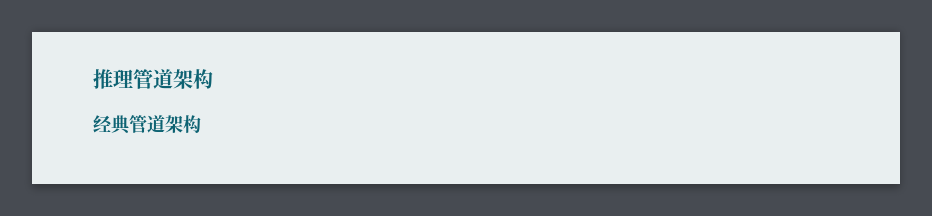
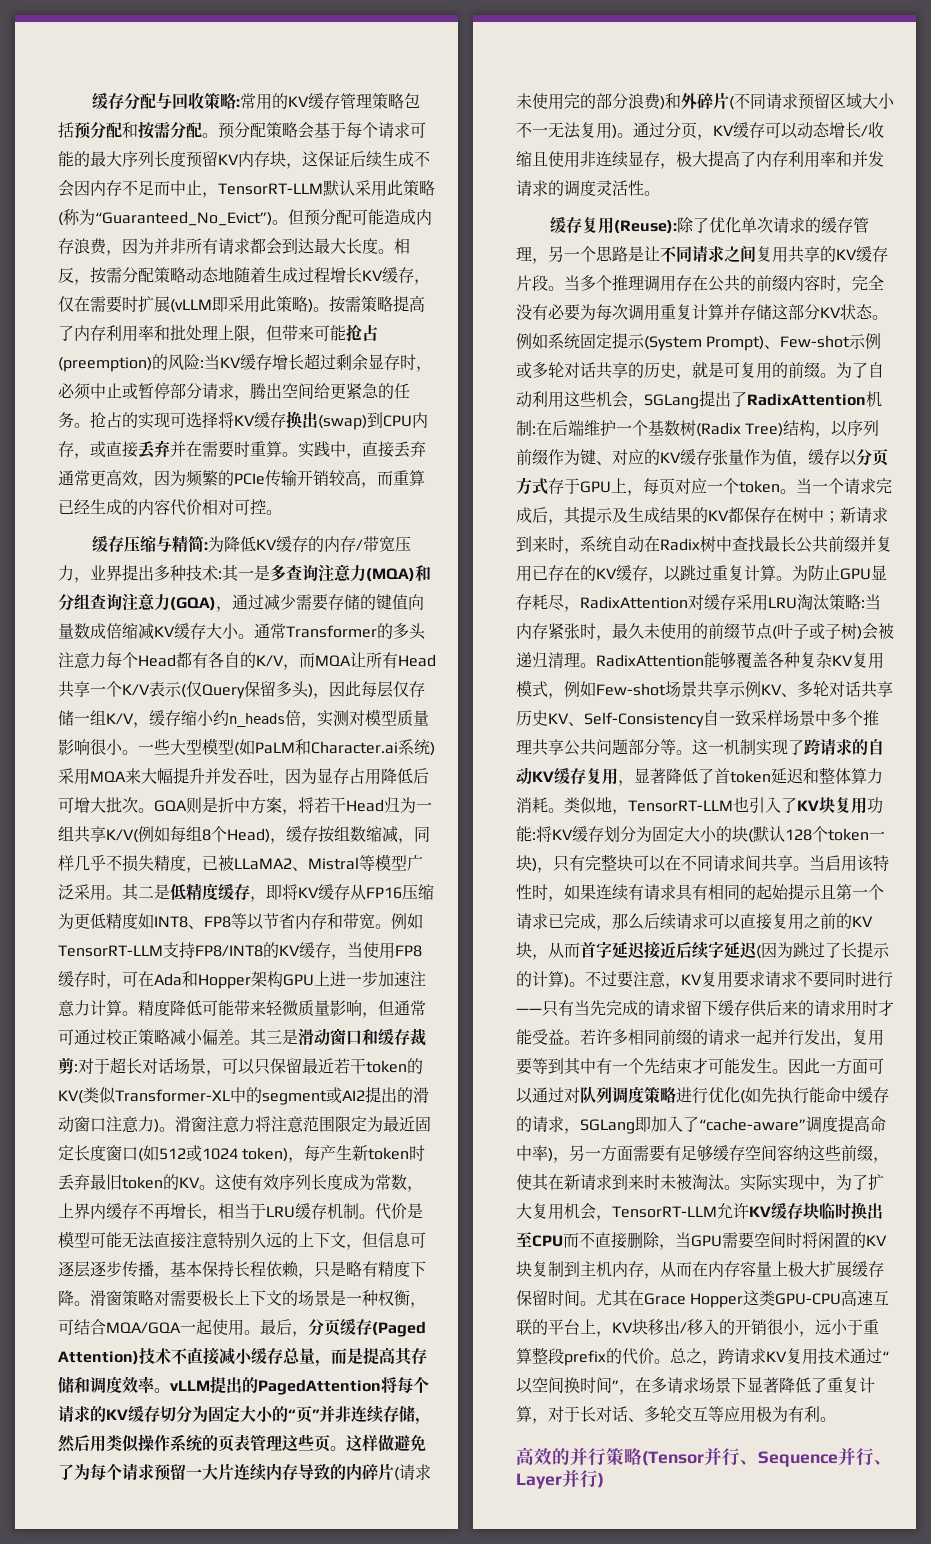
- 推理管道架构
- 经典管道架构
+ 缓存分配与回收策略:常用的KV缓存管理策略包括预分配和按需分配。预分配策略会基于每个请求可能的最大序列长度预留KV内存块，这保证后续生成不会因内存不足而中止，TensorRT-LLM默认采用此策略(称为“Guaranteed_No_Evict”)。但预分配可能造成内存浪费，因为并非所有请求都会到达最大长度。相反，按需分配策略动态地随着生成过程增长KV缓存，仅在需要时扩展(vLLM即采用此策略)。按需策略提高了内存利用率和批处理上限，但带来可能抢占(preemption)的风险:当KV缓存增长超过剩余显存时，必须中止或暂停部分请求，腾出空间给更紧急的任务。抢占的实现可选择将KV缓存换出(swap)到CPU内存，或直接丢弃并在需要时重算。实践中，直接丢弃通常更高效，因为频繁的PCIe传输开销较高，而重算已经生成的内容代价相对可控。
+ 缓存压缩与精简:为降低KV缓存的内存/带宽压力，业界提出多种技术:其一是多查询注意力(MQA)和分组查询注意力(GQA)，通过减少需要存储的键值向量数成倍缩减KV缓存大小。通常Transformer的多头注意力每个Head都有各自的K/V，而MQA让所有Head共享一个K/V表示(仅Query保留多头)，因此每层仅存储一组K/V，缓存缩小约n_heads倍，实测对模型质量影响很小。一些大型模型(如PaLM和Character.ai系统)采用MQA来大幅提升并发吞吐，因为显存占用降低后可增大批次。GQA则是折中方案，将若干Head归为一组共享K/V(例如每组8个Head)，缓存按组数缩减，同样几乎不损失精度，已被LLaMA2、Mistral等模型广泛采用。其二是低精度缓存，即将KV缓存从FP16压缩为更低精度如INT8、FP8等以节省内存和带宽。例如TensorRT-LLM支持FP8/INT8的KV缓存，当使用FP8缓存时，可在Ada和Hopper架构GPU上进一步加速注意力计算。精度降低可能带来轻微质量影响，但通常可通过校正策略减小偏差。其三是滑动窗口和缓存裁剪:对于超长对话场景，可以只保留最近若干token的KV(类似Transformer-XL中的segment或AI2提出的滑动窗口注意力)。滑窗注意力将注意范围限定为最近固定长度窗口(如512或1024 token)，每产生新token时丢弃最旧token的KV。这使有效序列长度成为常数，上界内缓存不再增长，相当于LRU缓存机制。代价是模型可能无法直接注意特别久远的上下文，但信息可逐层逐步传播，基本保持长程依赖，只是略有精度下降。滑窗策略对需要极长上下文的场景是一种权衡，可结合MQA/GQA一起使用。最后，分页缓存(Paged Attention)技术不直接减小缓存总量，而是提高其存储和调度效率。vLLM提出的PagedAttention将每个请求的KV缓存切分为固定大小的“页”并非连续存储，然后用类似操作系统的页表管理这些页。这样做避免了为每个请求预留一大片连续内存导致的内碎片(请求未使用完的部分浪费)和外碎片(不同请求预留区域大小不一无法复用)。通过分页，KV缓存可以动态增长/收缩且使用非连续显存，极大提高了内存利用率和并发请求的调度灵活性。
+ 缓存复用(Reuse):除了优化单次请求的缓存管理，另一个思路是让不同请求之间复用共享的KV缓存片段。当多个推理调用存在公共的前缀内容时，完全没有必要为每次调用重复计算并存储这部分KV状态。例如系统固定提示(System Prompt)、Few-shot示例或多轮对话共享的历史，就是可复用的前缀。为了自动利用这些机会，SGLang提出了RadixAttention机制:在后端维护一个基数树(Radix Tree)结构，以序列前缀作为键、对应的KV缓存张量作为值，缓存以分页方式存于GPU上，每页对应一个token。当一个请求完成后，其提示及生成结果的KV都保存在树中；新请求到来时，系统自动在Radix树中查找最长公共前缀并复用已存在的KV缓存，以跳过重复计算。为防止GPU显存耗尽，RadixAttention对缓存采用LRU淘汰策略:当内存紧张时，最久未使用的前缀节点(叶子或子树)会被递归清理。RadixAttention能够覆盖各种复杂KV复用模式，例如Few-shot场景共享示例KV、多轮对话共享历史KV、Self-Consistency自一致采样场景中多个推理共享公共问题部分等。这一机制实现了跨请求的自动KV缓存复用，显著降低了首token延迟和整体算力消耗。类似地，TensorRT-LLM也引入了KV块复用功能:将KV缓存划分为固定大小的块(默认128个token一块)，只有完整块可以在不同请求间共享。当启用该特性时，如果连续有请求具有相同的起始提示且第一个请求已完成，那么后续请求可以直接复用之前的KV块，从而首字延迟接近后续字延迟(因为跳过了长提示的计算)。不过要注意，KV复用要求请求不要同时进行——只有当先完成的请求留下缓存供后来的请求用时才能受益。若许多相同前缀的请求一起并行发出，复用要等到其中有一个先结束才可能发生。因此一方面可以通过对队列调度策略进行优化(如先执行能命中缓存的请求，SGLang即加入了“cache-aware”调度提高命中率)，另一方面需要有足够缓存空间容纳这些前缀，使其在新请求到来时未被淘汰。实际实现中，为了扩大复用机会，TensorRT-LLM允许KV缓存块临时换出至CPU而不直接删除，当GPU需要空间时将闲置的KV块复制到主机内存，从而在内存容量上极大扩展缓存保留时间。尤其在Grace Hopper这类GPU-CPU高速互联的平台上，KV块移出/移入的开销很小，远小于重算整段prefix的代价。总之，跨请求KV复用技术通过“以空间换时间”，在多请求场景下显著降低了重复计算，对于长对话、多轮交互等应用极为有利。
+ 高效的并行策略(Tensor并行、Sequence并行、Layer并行)

